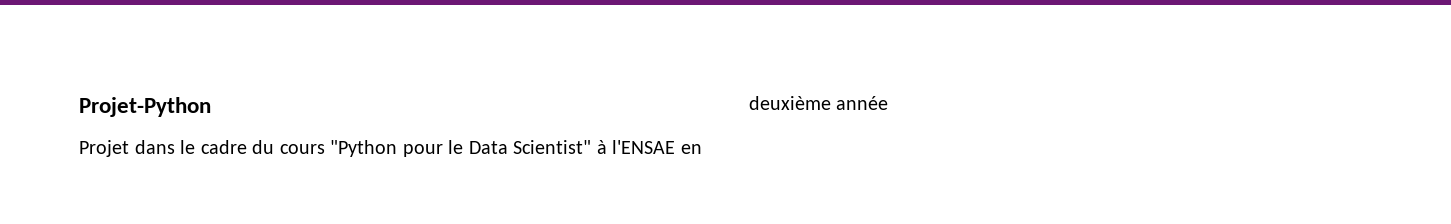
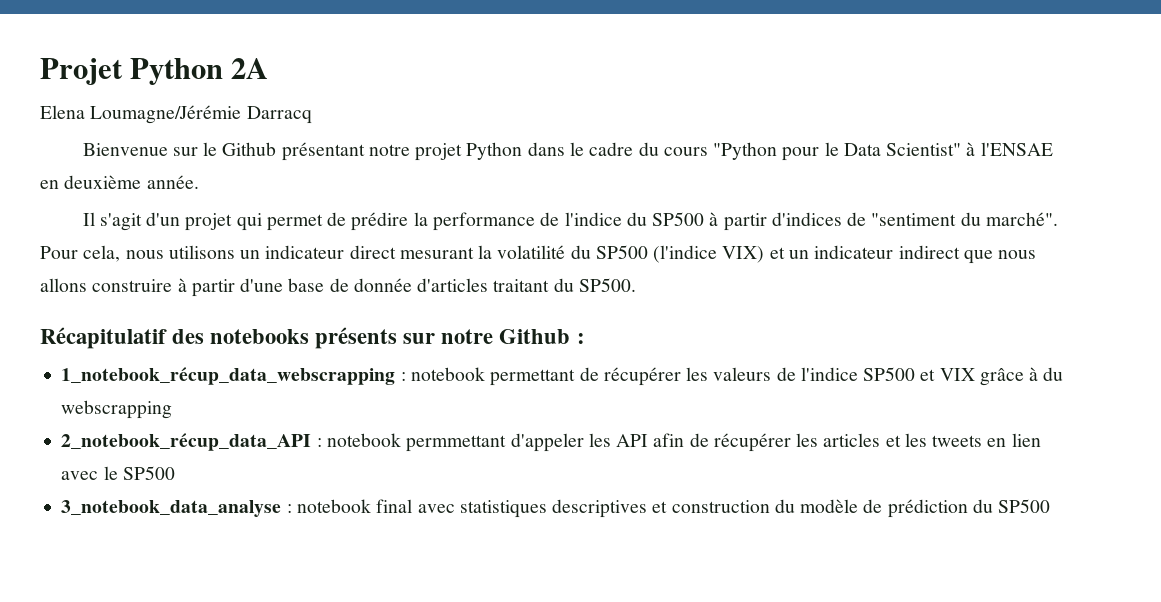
- Projet-Python
- Projet dans le cadre du cours "Python pour le Data Scientist" à l'ENSAE en deuxième année
+ Projet Python 2A
+ Elena Loumagne/Jérémie Darracq
+ Bienvenue sur le Github présentant notre projet Python dans le cadre du cours "Python pour le Data Scientist" à l'ENSAE en deuxième année.
+ Il s'agit d'un projet qui permet de prédire la performance de l'indice du SP500 à partir d'indices de "sentiment du marché". Pour cela, nous utilisons un indicateur direct mesurant la volatilité du SP500 (l'indice VIX) et un indicateur indirect que nous allons construire à partir d'une base de donnée d'articles traitant du SP500.
+ Récapitulatif des notebooks présents sur notre Github :
+ 1_notebook_récup_data_webscrapping : notebook permettant de récupérer les valeurs de l'indice SP500 et VIX grâce à du webscrapping
+ 2_notebook_récup_data_API : notebook permmettant d'appeler les API afin de récupérer les articles et les tweets en lien avec le SP500
+ 3_notebook_data_analyse : notebook final avec statistiques descriptives et construction du modèle de prédiction du SP500

